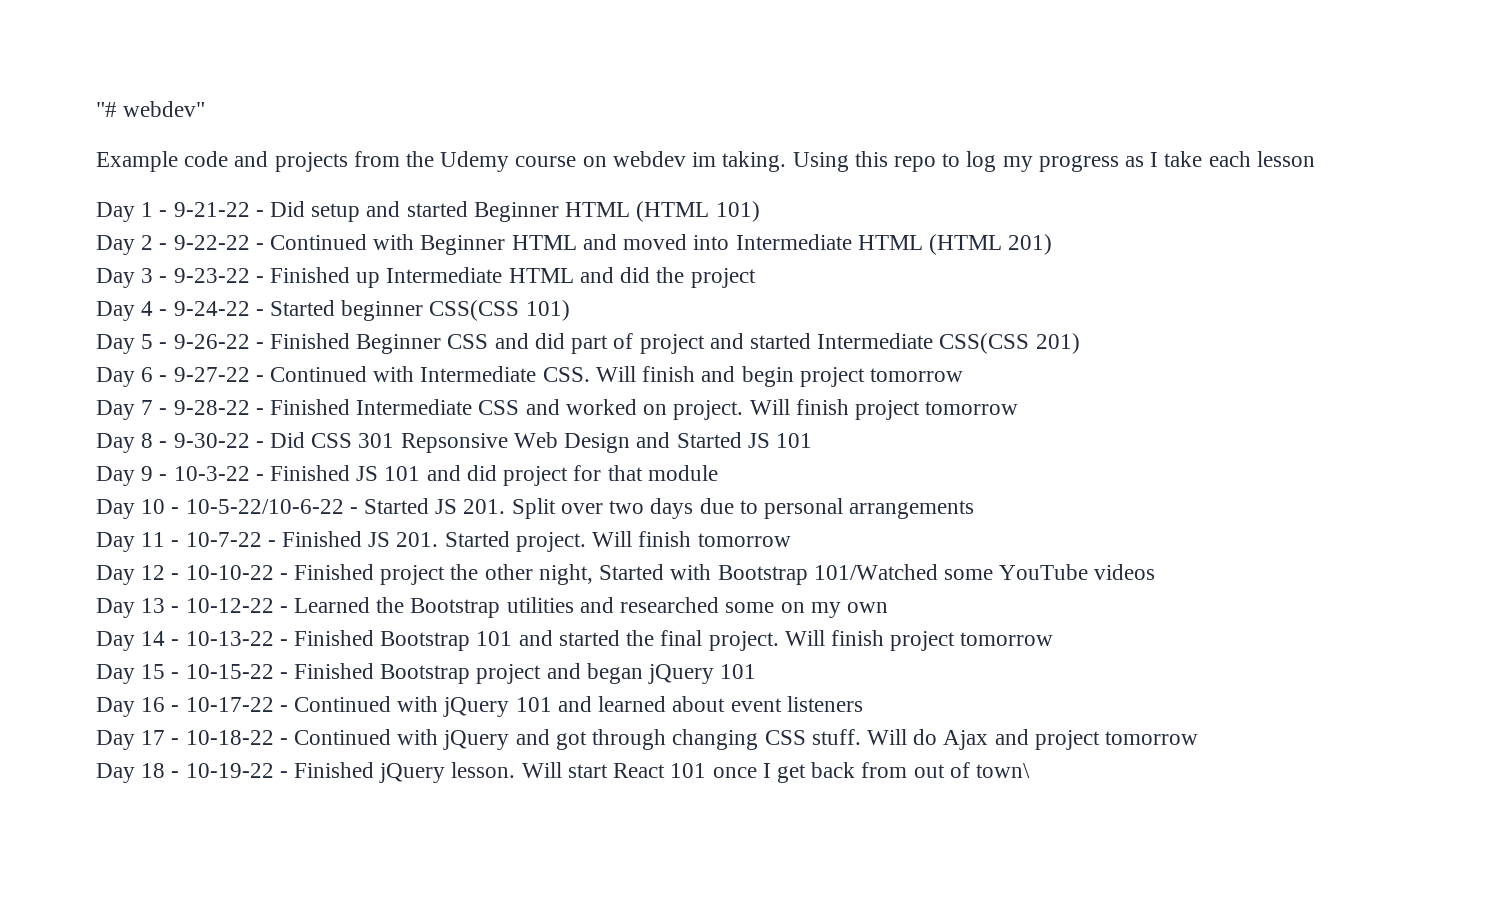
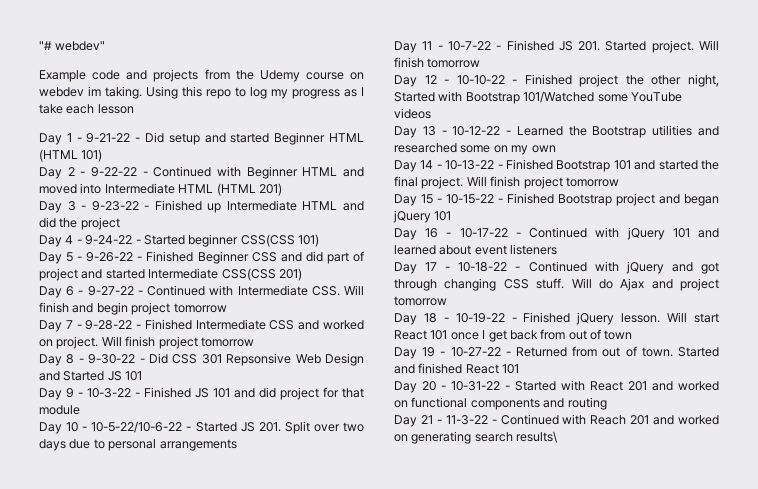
- Will start React 101 once I get back from out of town\
+ Will start React 101 once I get back from out of town
+ Day 19 - 10-27-22 - Returned from out of town. Started and finished React 101
+ Day 20 - 10-31-22 - Started with React 201 and worked on functional components and routing
+ Day 21 - 11-3-22 - Continued with Reach 201 and worked on generating search results\

